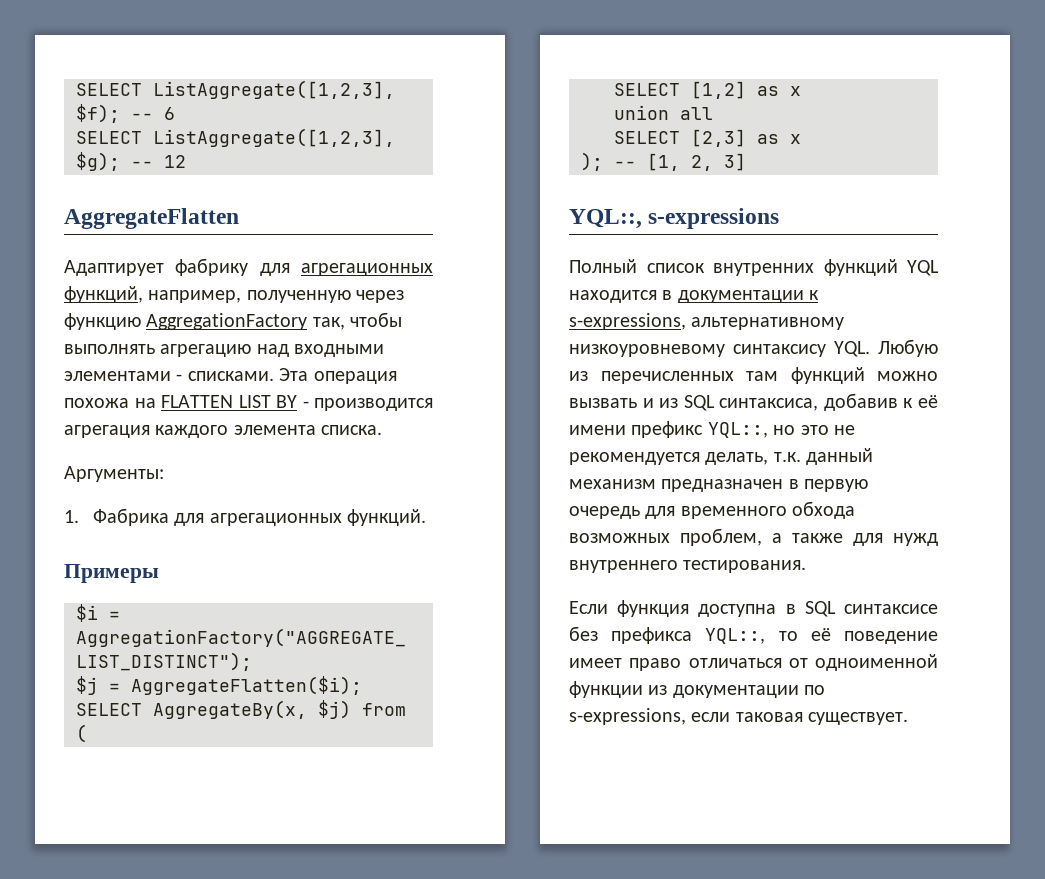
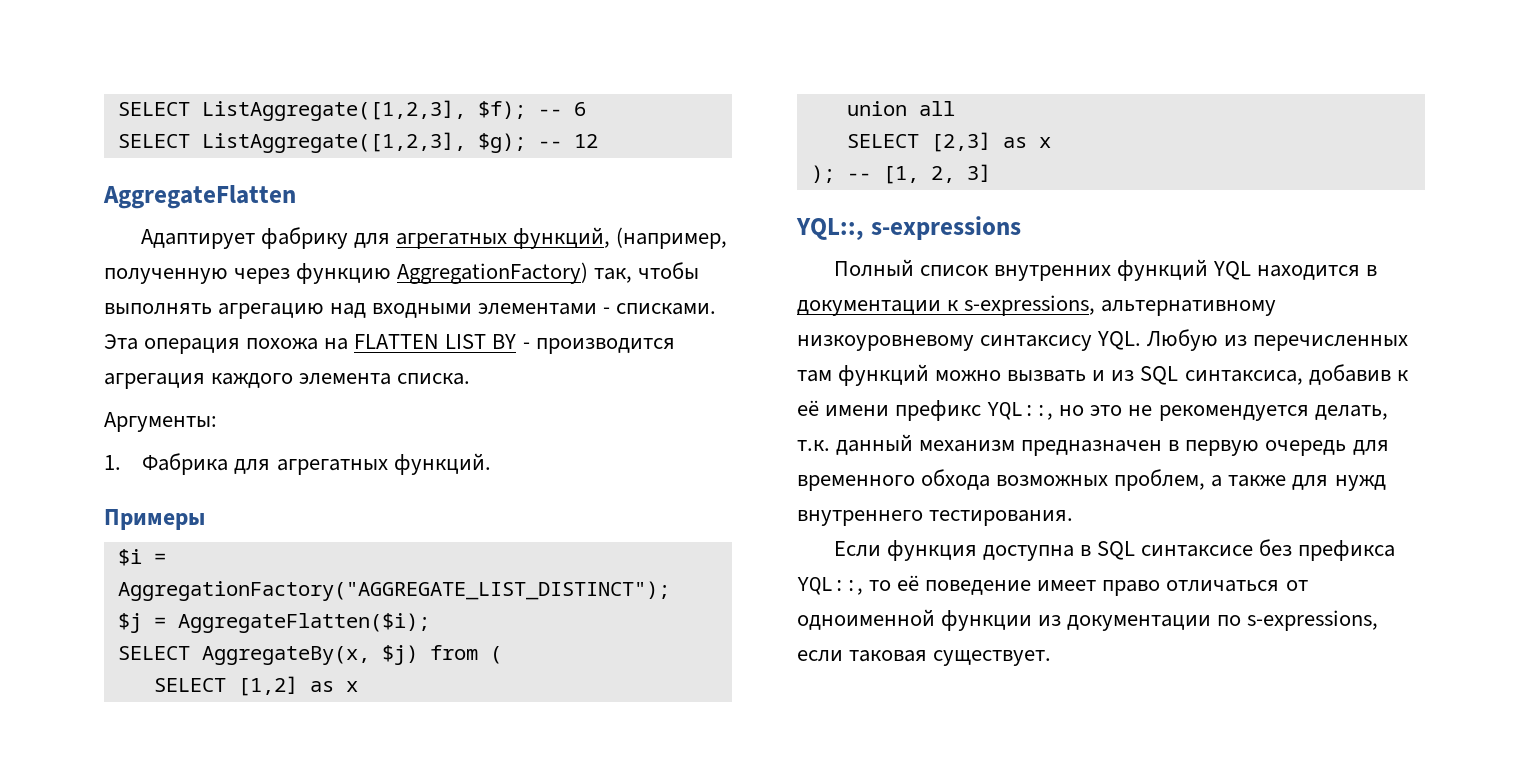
- Адаптирует фабрику для агрегационных функций, например, полученную через функцию AggregationFactory так, чтобы выполнять агрегацию над входными элементами - списками.
+ Адаптирует фабрику для агрегатных функций, (например, полученную через функцию AggregationFactory) так, чтобы выполнять агрегацию над входными элементами - списками.
- 1. Фабрика для агрегационных функций.
+ 1. Фабрика для агрегатных функций.

